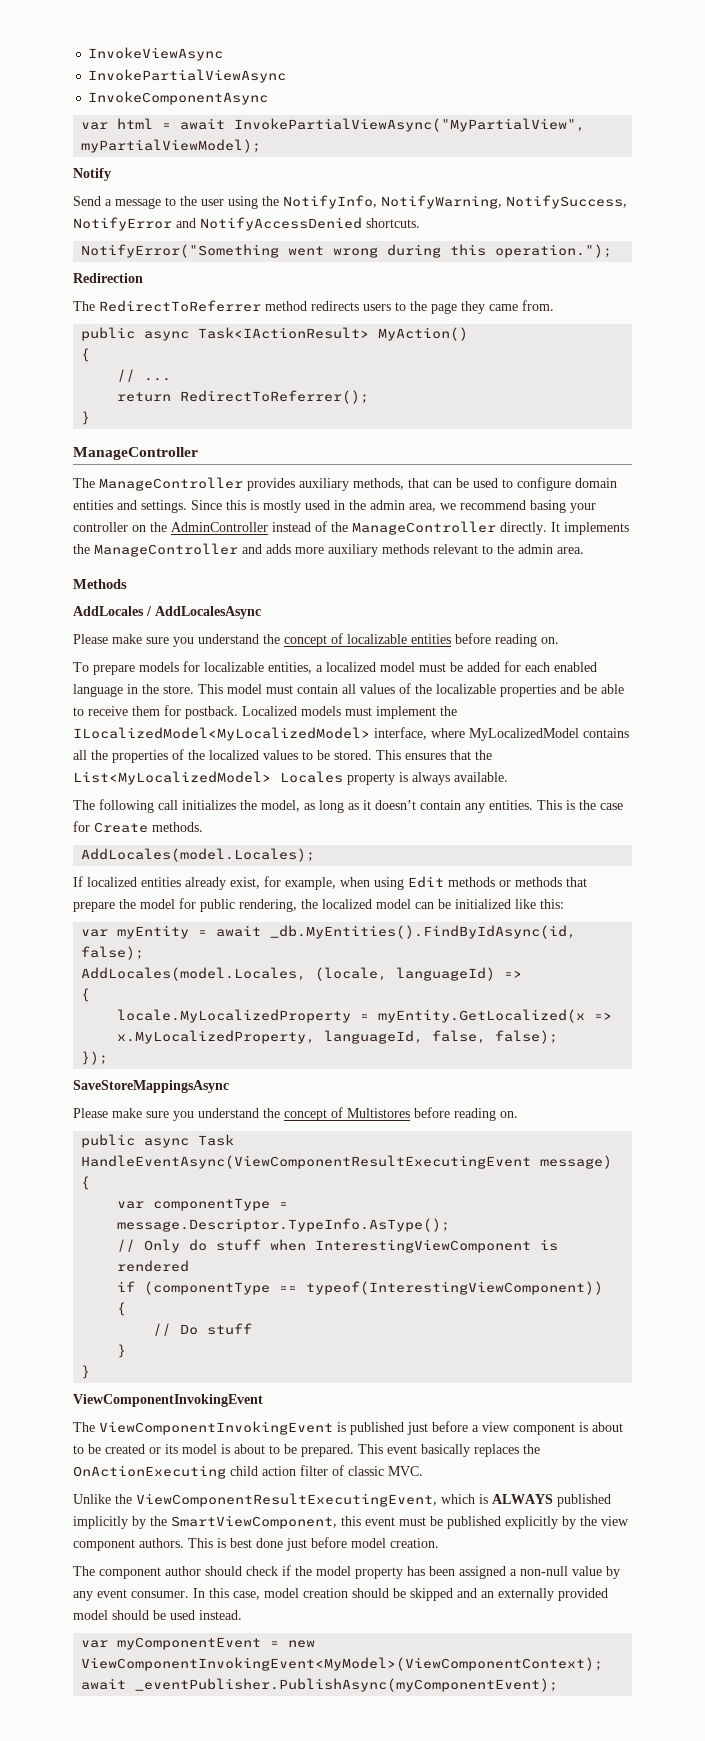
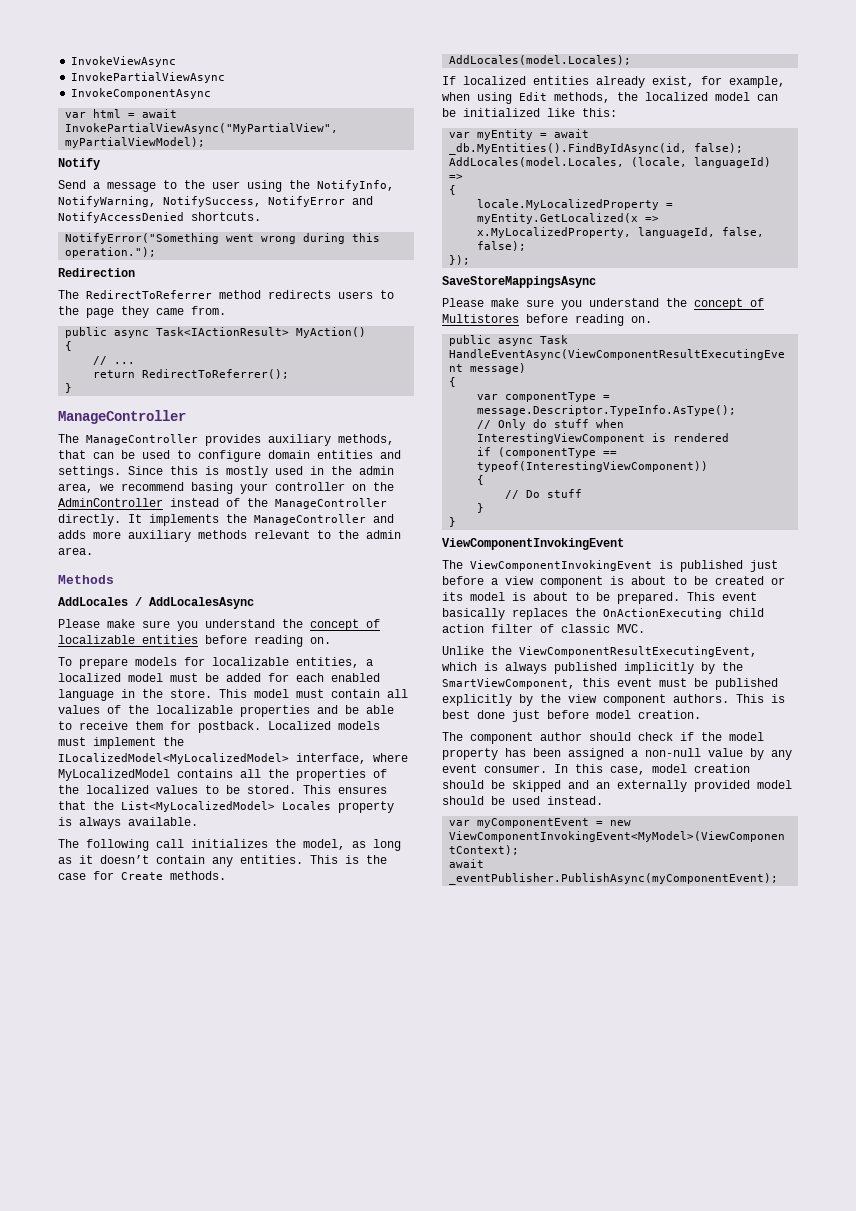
- If localized entities already exist, for example, when using Edit methods or methods that prepare the model for public rendering, the localized model can be initialized like this:
+ If localized entities already exist, for example, when using Edit methods, the localized model can be initialized like this:
- Unlike the ViewComponentResultExecutingEvent, which is ALWAYS published implicitly by the SmartViewComponent, this event must be published explicitly by the view component authors.
+ Unlike the ViewComponentResultExecutingEvent, which is always published implicitly by the SmartViewComponent, this event must be published explicitly by the view component authors.

